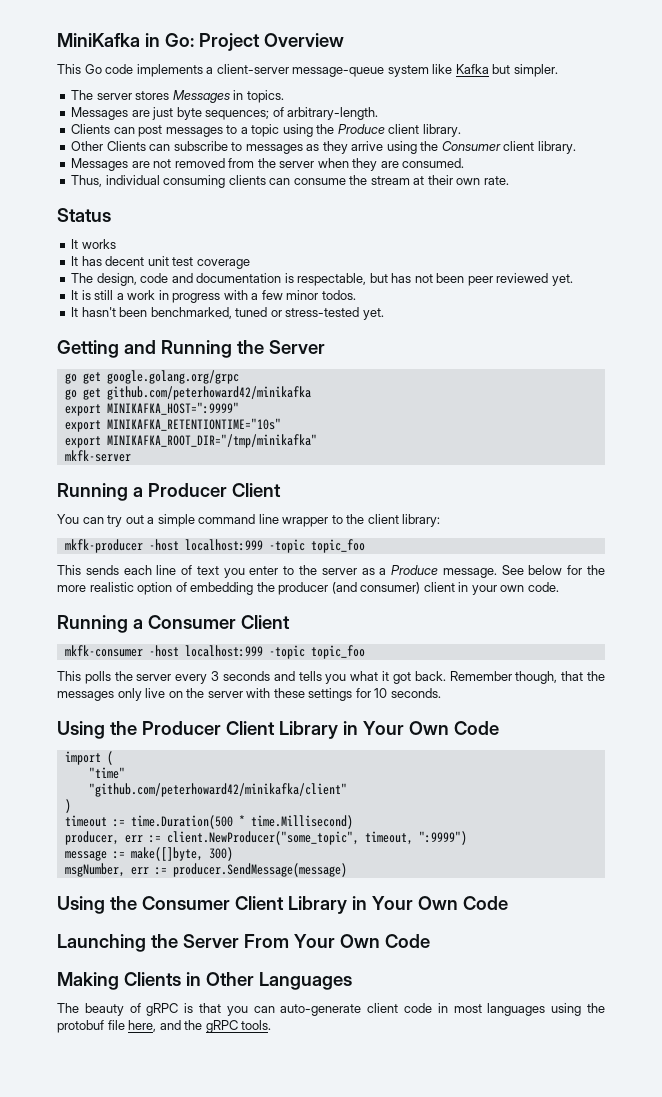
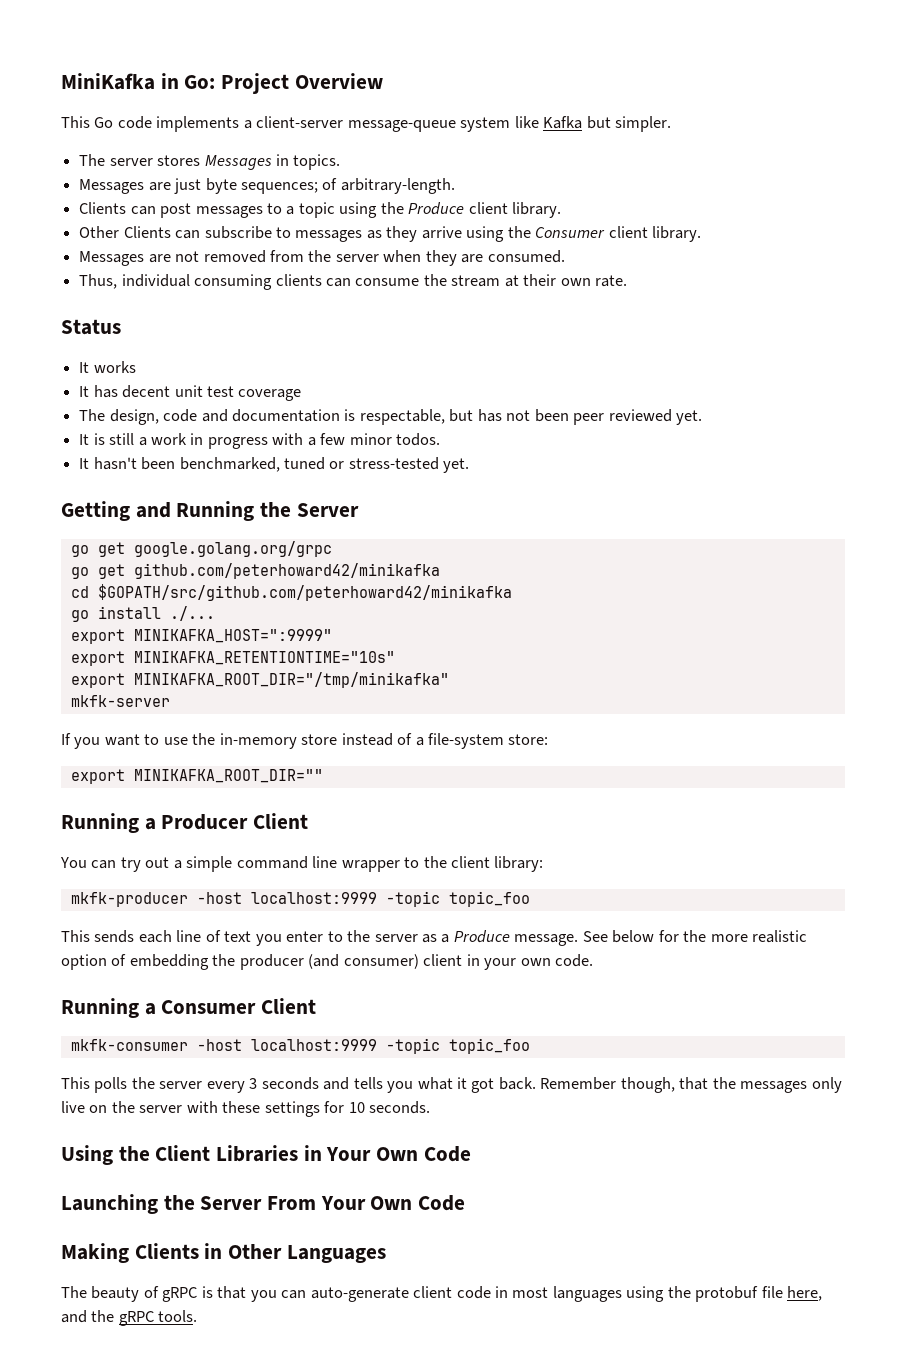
+ cd $GOPATH/src/github.com/peterhoward42/minikafka
+ go install ./...
+ If you want to use the in-memory store instead of a file-system store:
+ export MINIKAFKA_ROOT_DIR=""
- mkfk-producer -host localhost:999 -topic topic_foo
+ mkfk-producer -host localhost:9999 -topic topic_foo
- mkfk-consumer -host localhost:999 -topic topic_foo
+ mkfk-consumer -host localhost:9999 -topic topic_foo
- Using the Producer Client Library in Your Own Code
- import (
- "time"
- "github.com/peterhoward42/minikafka/client"
- )
- timeout := time.Duration(500 * time.Millisecond)
- producer, err := client.NewProducer("some_topic", timeout, ":9999")
- message := make([]byte, 300)
- msgNumber, err := producer.SendMessage(message)
- Using the Consumer Client Library in Your Own Code
+ Using the Client Libraries in Your Own Code

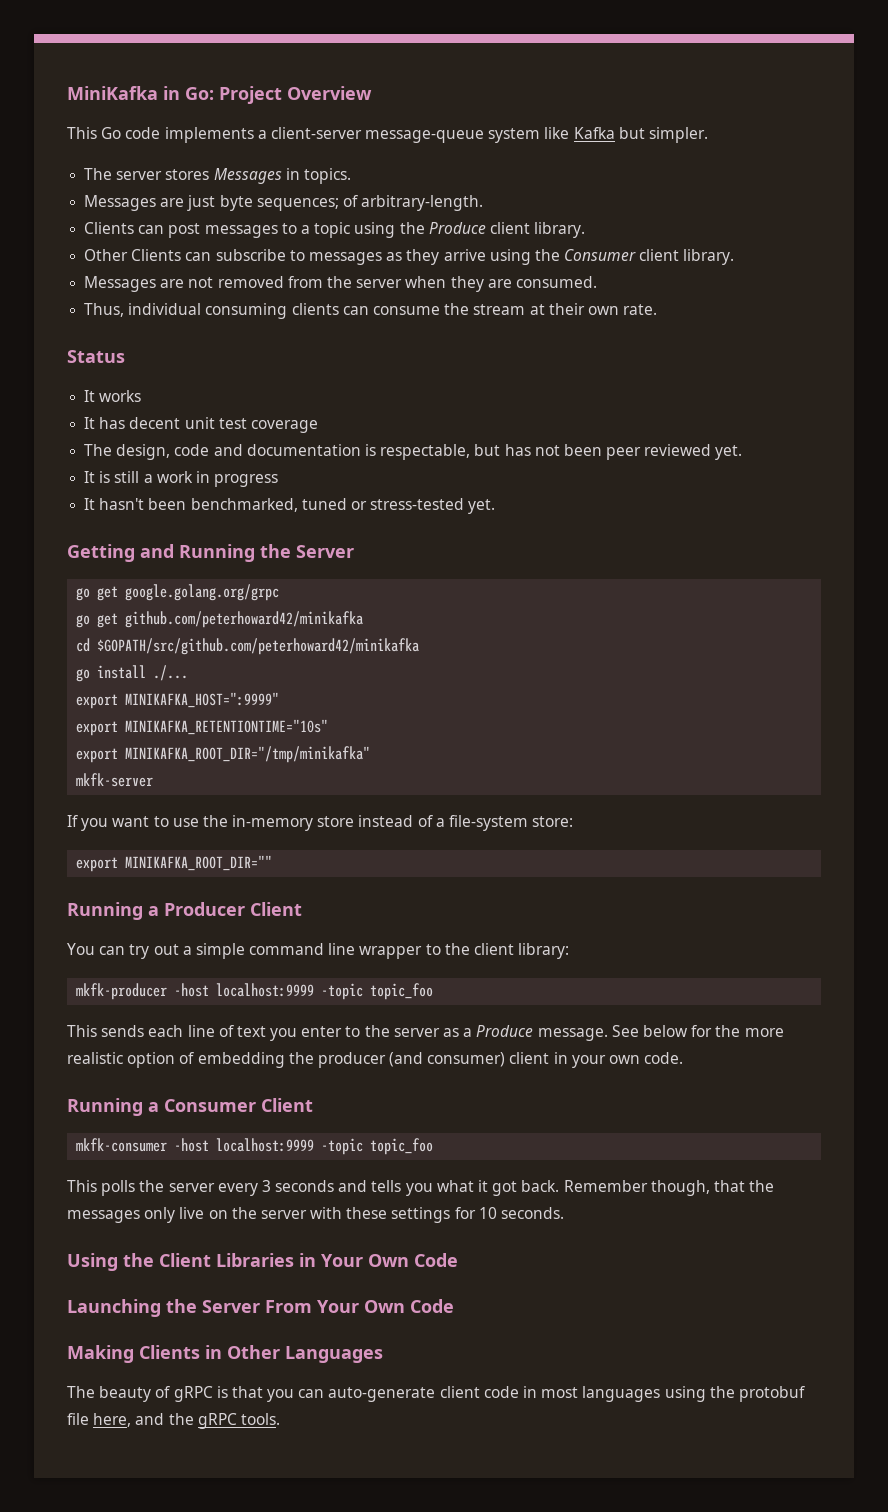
- It is still a work in progress with a few minor todos.
+ It is still a work in progress

